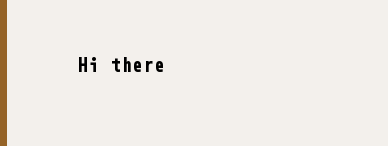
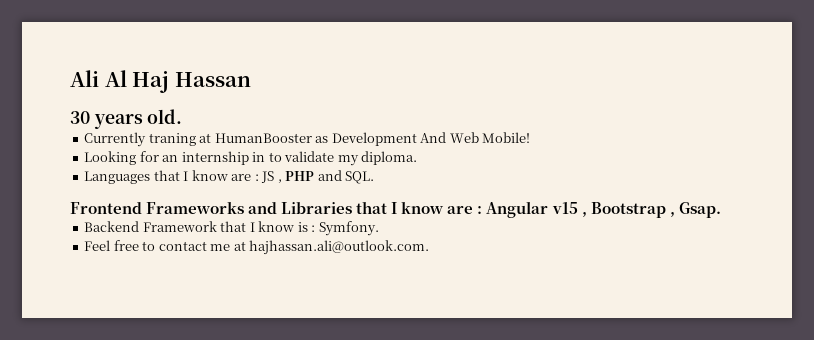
- Hi there
+ Ali Al Haj Hassan
+ 30 years old.
+ Currently traning at HumanBooster as Development And Web Mobile!
+ Looking for an internship in to validate my diploma.
+ Languages that I know are : JS , PHP and SQL.
+ Frontend Frameworks and Libraries that I know are : Angular v15 , Bootstrap , Gsap.
+ Backend Framework that I know is : Symfony.
+ Feel free to contact me at hajhassan.ali@outlook.com.

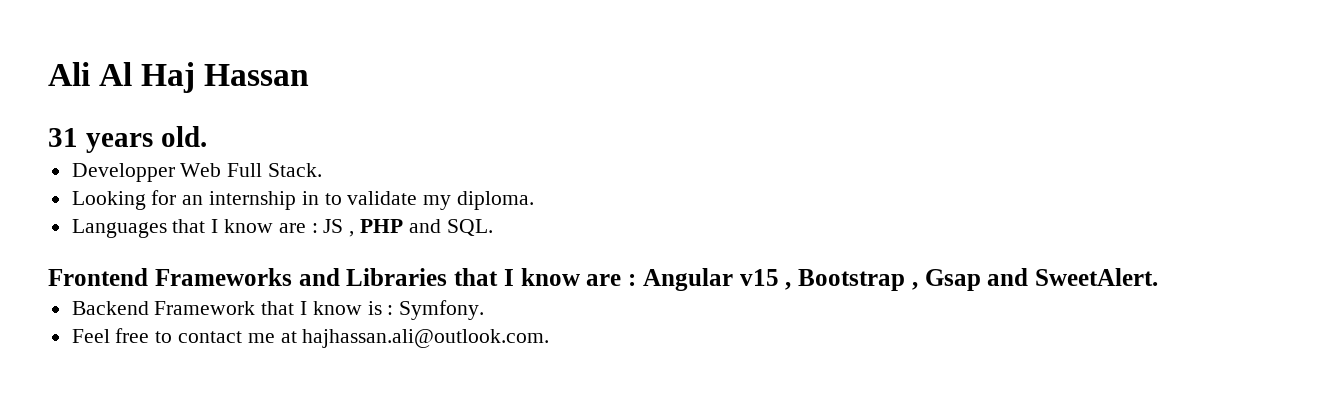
- 30 years old.
+ 31 years old.
- Currently traning at HumanBooster as Development And Web Mobile!
+ Developper Web Full Stack.
- Frontend Frameworks and Libraries that I know are : Angular v15 , Bootstrap , Gsap.
+ Frontend Frameworks and Libraries that I know are : Angular v15 , Bootstrap , Gsap and SweetAlert.

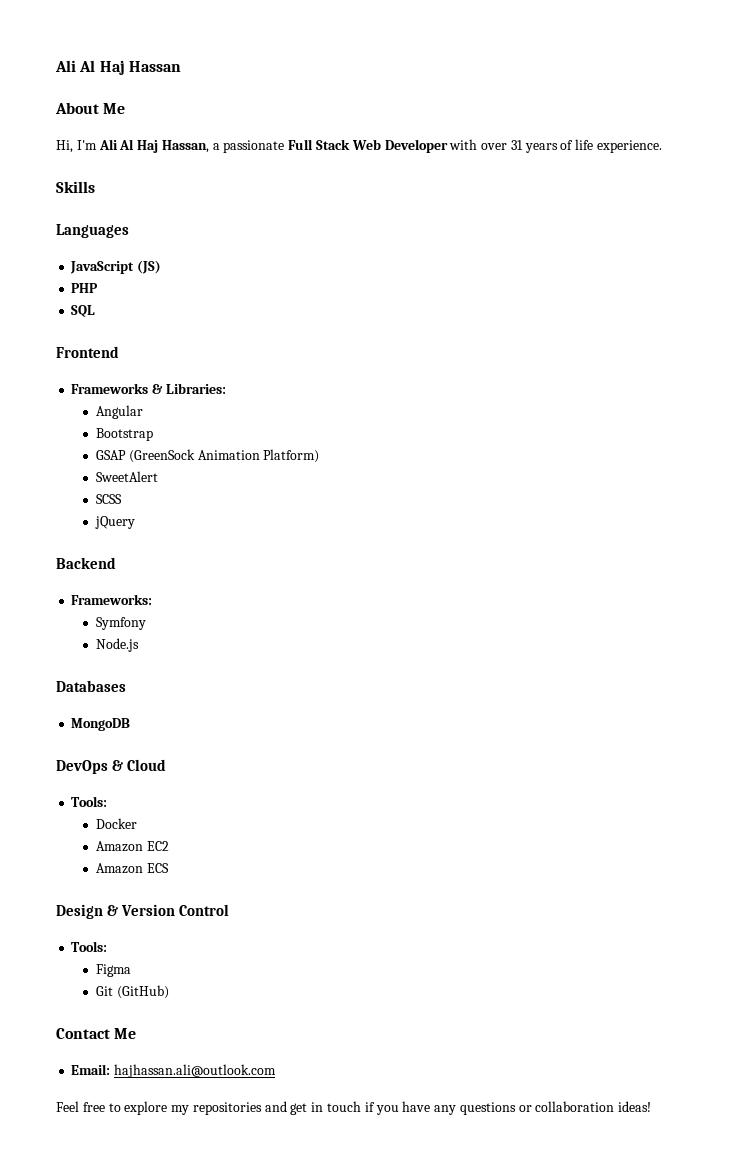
- 31 years old.
- Developper Web Full Stack.
- Looking for an internship in to validate my diploma.
- Languages that I know are : JS , PHP and SQL.
+ About Me
+ Hi, I'm Ali Al Haj Hassan, a passionate Full Stack Web Developer with over 31 years of life experience.
+ Skills
+ Languages
+ JavaScript (JS)
+ PHP
+ SQL
- Frontend Frameworks and Libraries that I know are : Angular v15 , Bootstrap , Gsap and SweetAlert.
- Backend Framework that I know is : Symfony.
- Feel free to contact me at hajhassan.ali@outlook.com.
+ Frontend
+ Frameworks & Libraries:
+ Angular
+ Bootstrap
+ GSAP (GreenSock Animation Platform)
+ SweetAlert
+ SCSS
+ jQuery
+ Backend
+ Frameworks:
+ Symfony
+ Node.js
+ Databases
+ MongoDB
+ DevOps & Cloud
+ Tools:
+ Docker
+ Amazon EC2
+ Amazon ECS
+ Design & Version Control
+ Tools:
+ Figma
+ Git (GitHub)
+ Contact Me
+ Email: hajhassan.ali@outlook.com
+ Feel free to explore my repositories and get in touch if you have any questions or collaboration ideas!

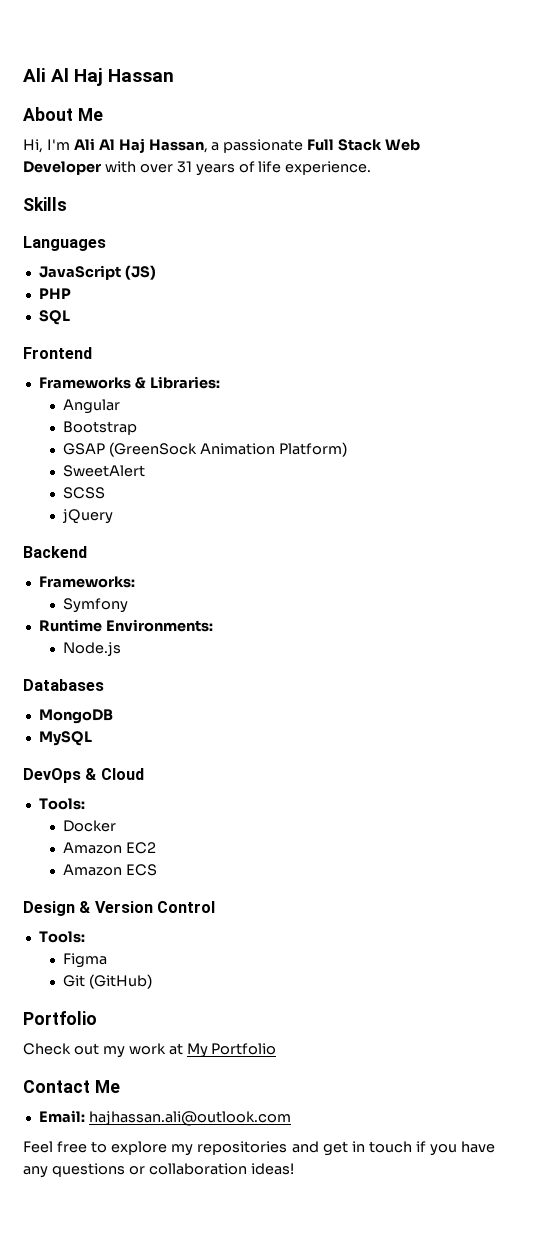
+ Runtime Environments:
+ MySQL
  Git (GitHub)
+ Portfolio
+ Check out my work at My Portfolio

